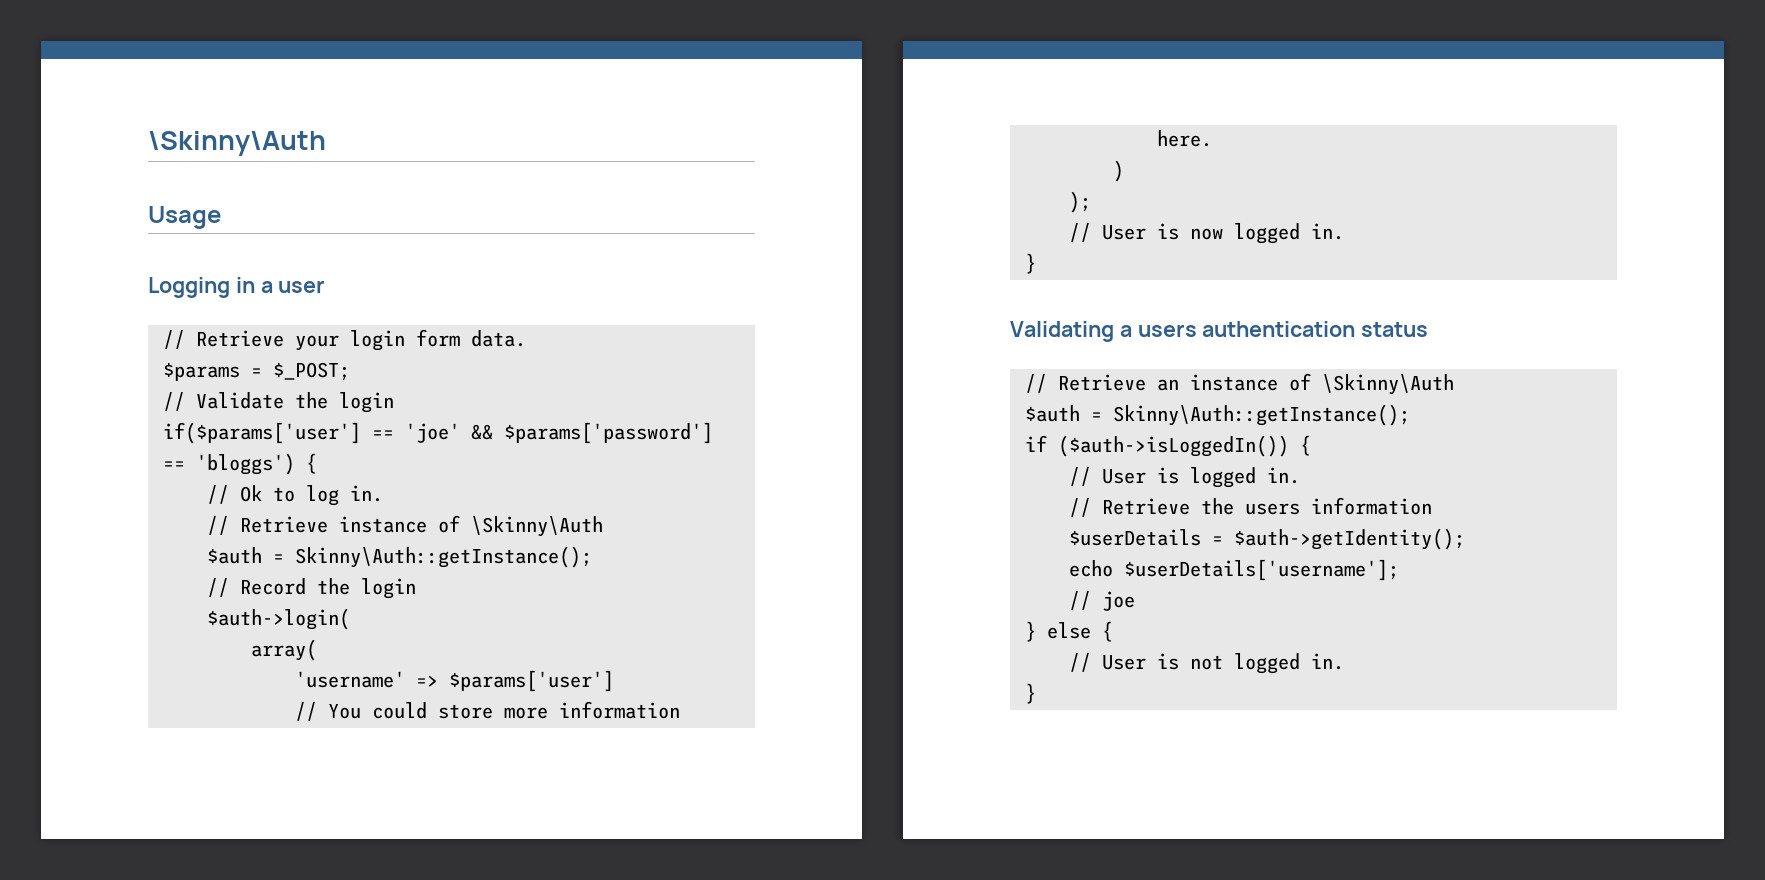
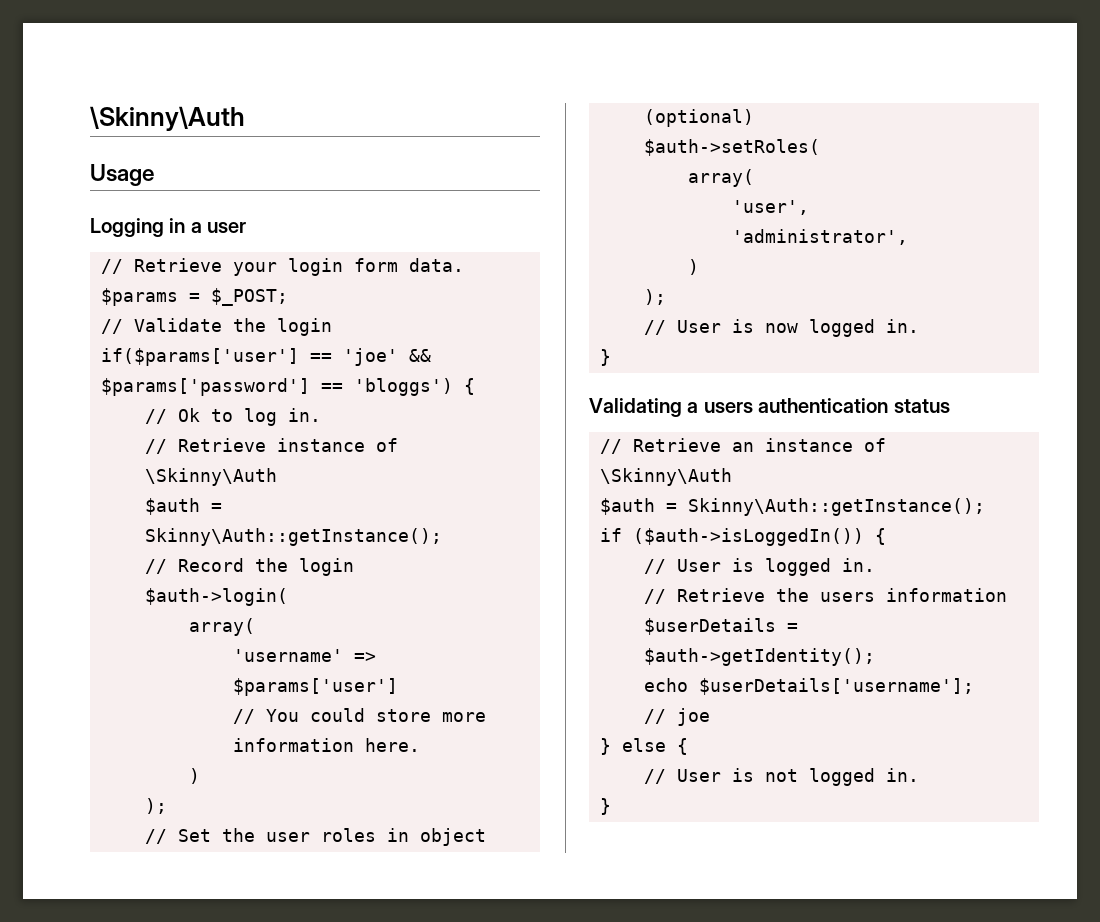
+ // Set the user roles in object (optional)
+ $auth->setRoles(
+ array(
+ 'user',
+ 'administrator',
+ )
+ );

